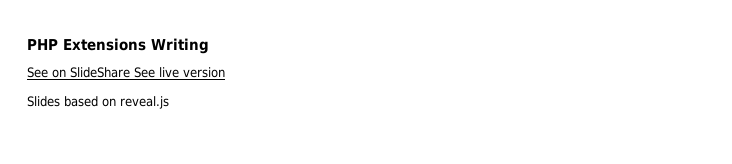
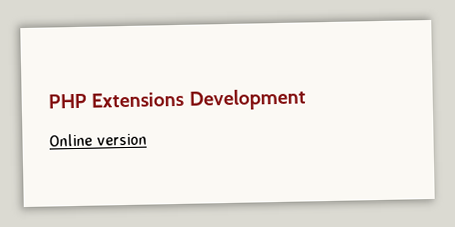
- PHP Extensions Writing
- See on SlideShare See live version
- Slides based on reveal.js
+ PHP Extensions Development
+ Online version

